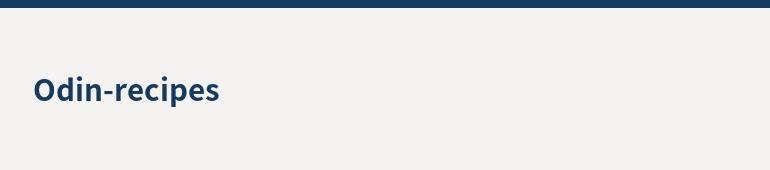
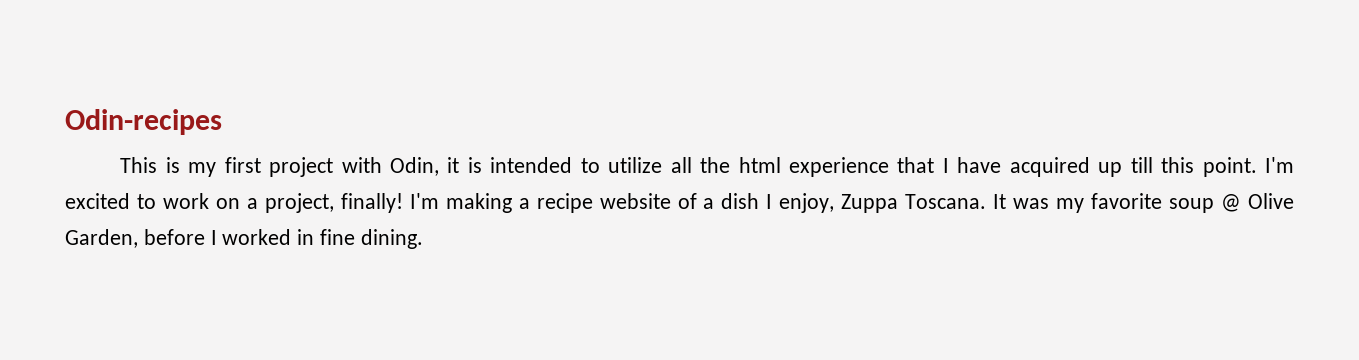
+ This is my first project with Odin, it is intended to utilize all the html experience that I have acquired up till this point. I'm excited to work on a project, finally! I'm making a recipe website of a dish I enjoy, Zuppa Toscana. It was my favorite soup @ Olive Garden, before I worked in fine dining.

